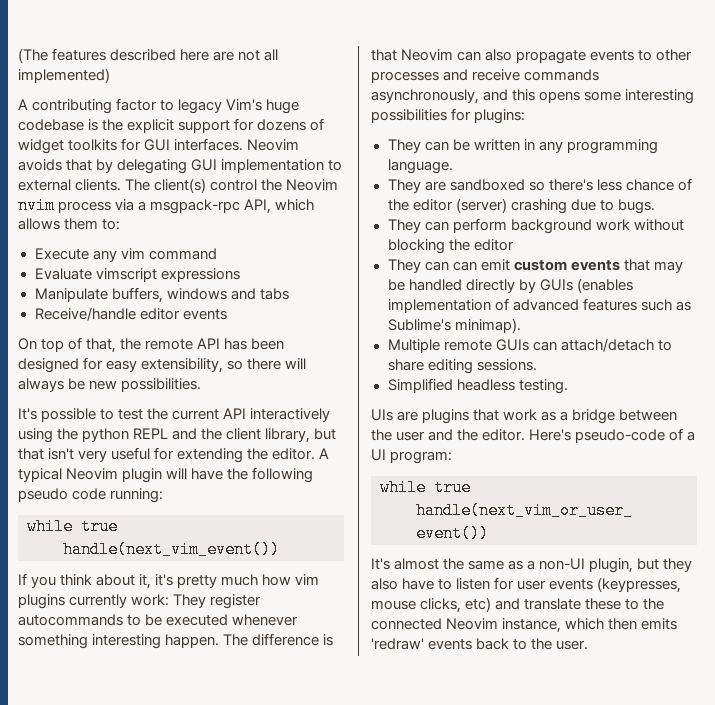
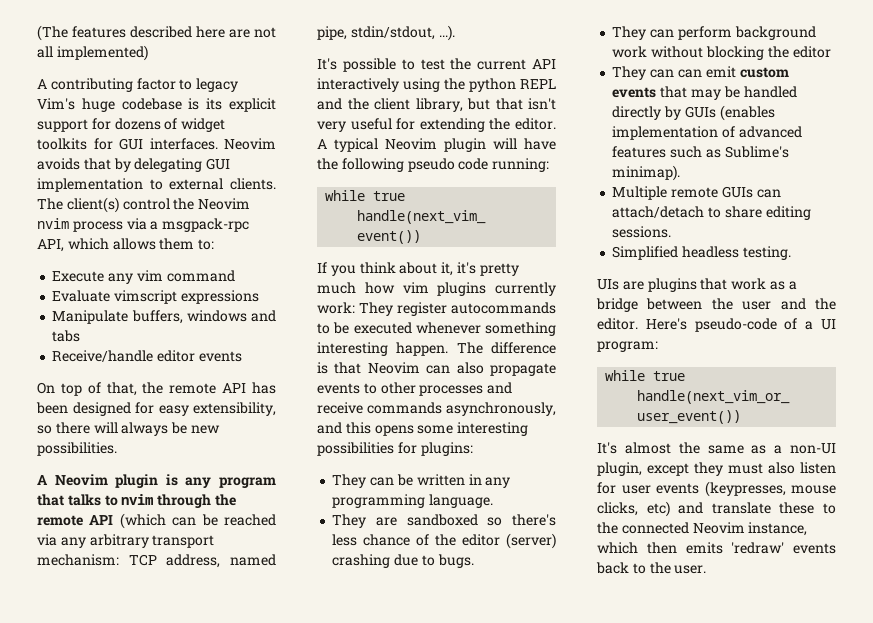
- A contributing factor to legacy Vim's huge codebase is the explicit support for dozens of widget toolkits for GUI interfaces.
+ A contributing factor to legacy Vim's huge codebase is its explicit support for dozens of widget toolkits for GUI interfaces.
+ A Neovim plugin is any program that talks to nvim through the remote API (which can be reached via any arbitrary transport mechanism: TCP address, named pipe, stdin/stdout, ...).
- It's almost the same as a non-UI plugin, but they also have to listen for user events (keypresses, mouse clicks, etc) and translate these to the connected Neovim instance, which then emits 'redraw' events back to the user.
+ It's almost the same as a non-UI plugin, except they must also listen for user events (keypresses, mouse clicks, etc) and translate these to the connected Neovim instance, which then emits 'redraw' events back to the user.

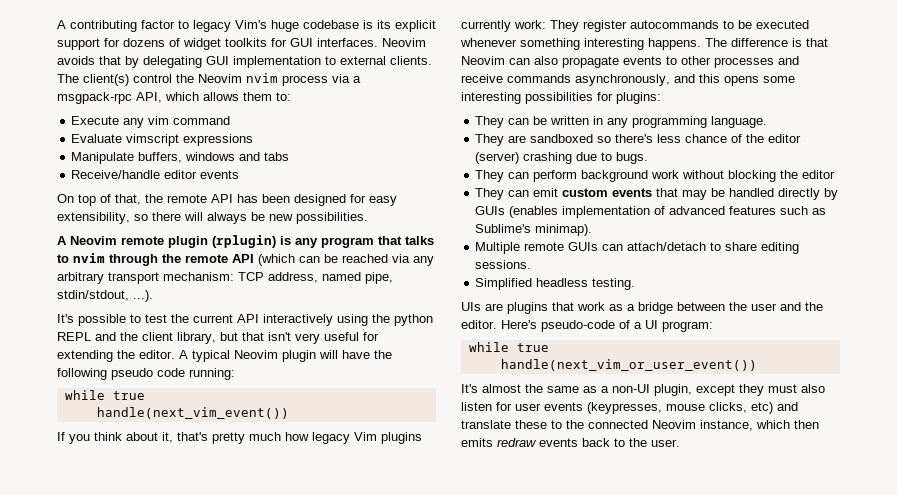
- (The features described here are not all implemented)
- A Neovim plugin is any program that talks to nvim through the remote API (which can be reached via any arbitrary transport mechanism: TCP address, named pipe, stdin/stdout, ...).
+ A Neovim remote plugin (rplugin) is any program that talks to nvim through the remote API (which can be reached via any arbitrary transport mechanism: TCP address, named pipe, stdin/stdout, ...).
- If you think about it, it's pretty much how vim plugins currently work: They register autocommands to be executed whenever something interesting happen.
+ If you think about it, that's pretty much how legacy Vim plugins currently work: They register autocommands to be executed whenever something interesting happens.
- They can can emit custom events that may be handled directly by GUIs (enables implementation of advanced features such as Sublime's minimap).
+ They can emit custom events that may be handled directly by GUIs (enables implementation of advanced features such as Sublime's minimap).
- It's almost the same as a non-UI plugin, except they must also listen for user events (keypresses, mouse clicks, etc) and translate these to the connected Neovim instance, which then emits 'redraw' events back to the user.
+ It's almost the same as a non-UI plugin, except they must also listen for user events (keypresses, mouse clicks, etc) and translate these to the connected Neovim instance, which then emits redraw events back to the user.

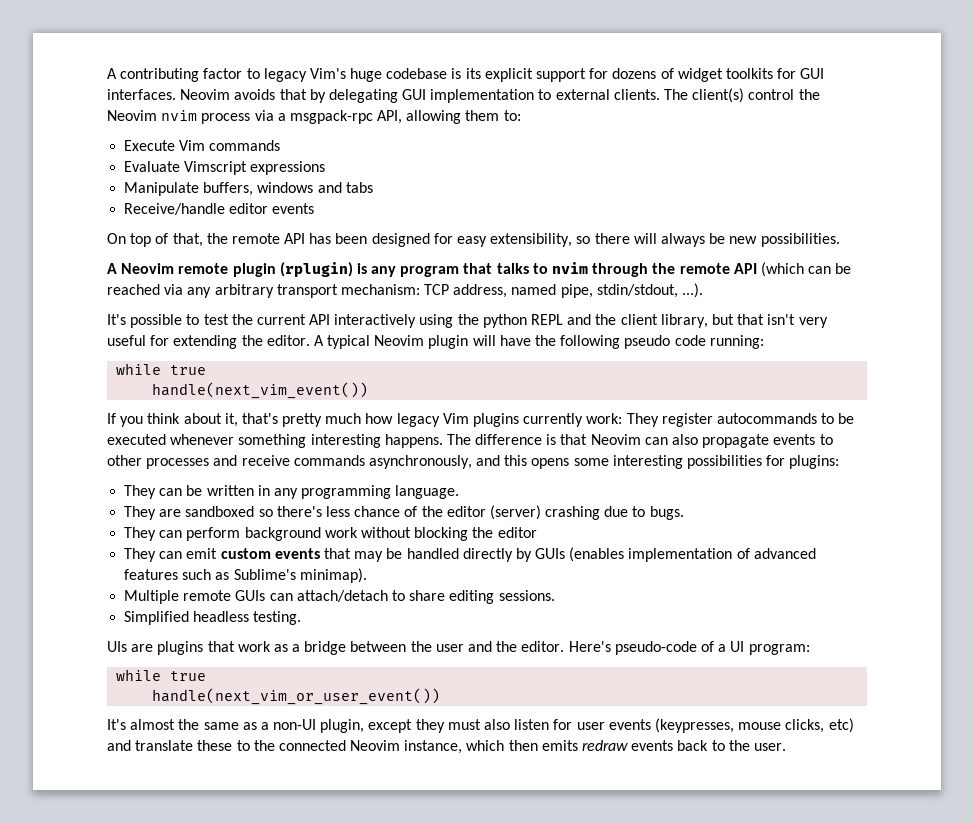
- The client(s) control the Neovim nvim process via a msgpack-rpc API, which allows them to:
+ The client(s) control the Neovim nvim process via a msgpack-rpc API, allowing them to:
- Execute any vim command
+ Execute Vim commands
- Evaluate vimscript expressions
+ Evaluate Vimscript expressions

